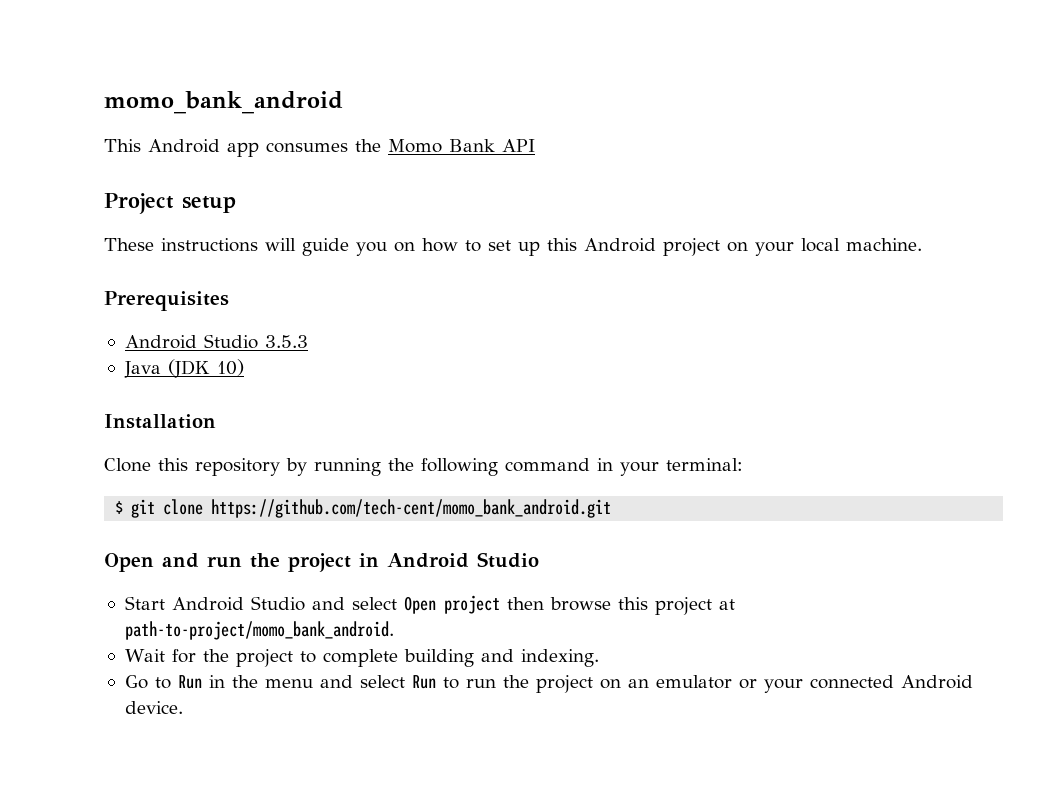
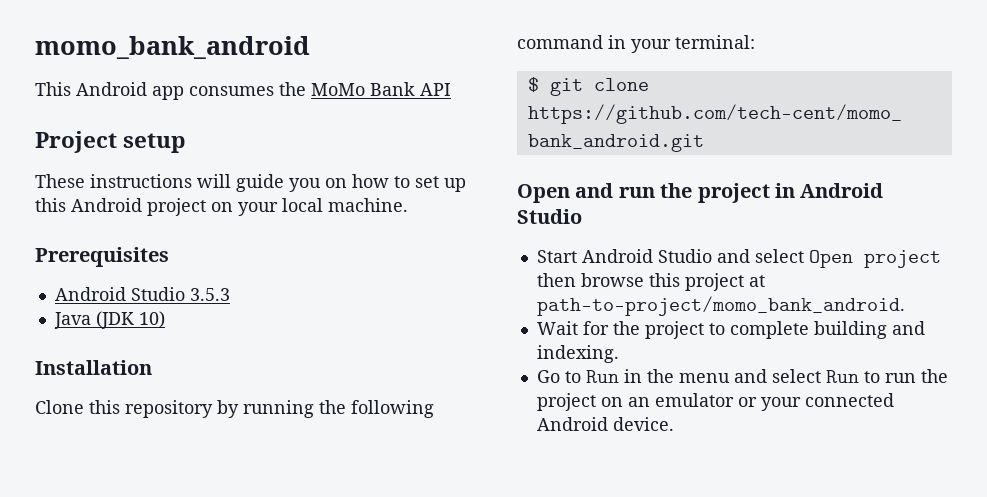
- This Android app consumes the Momo Bank API
+ This Android app consumes the MoMo Bank API

